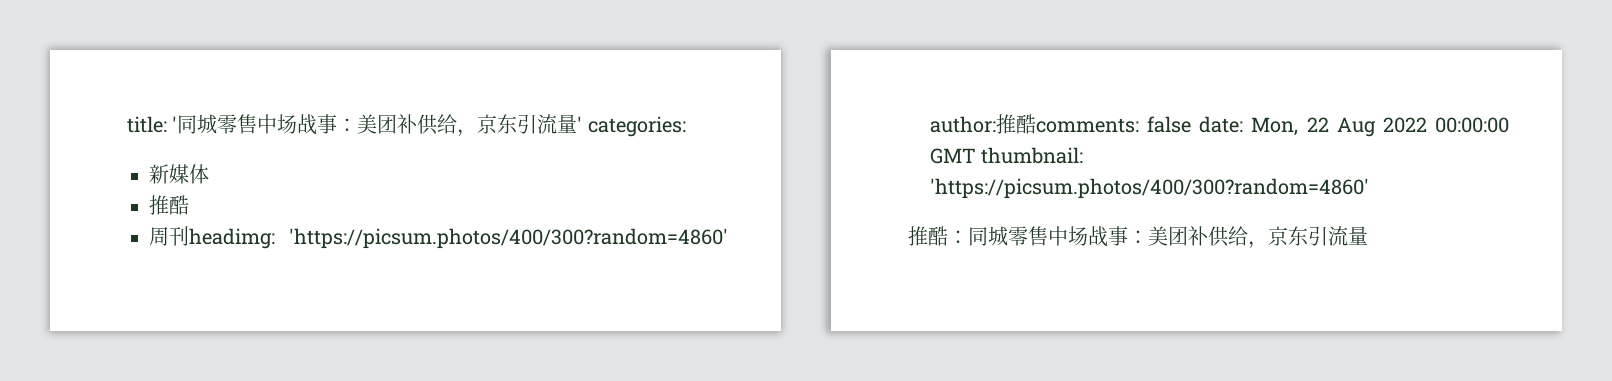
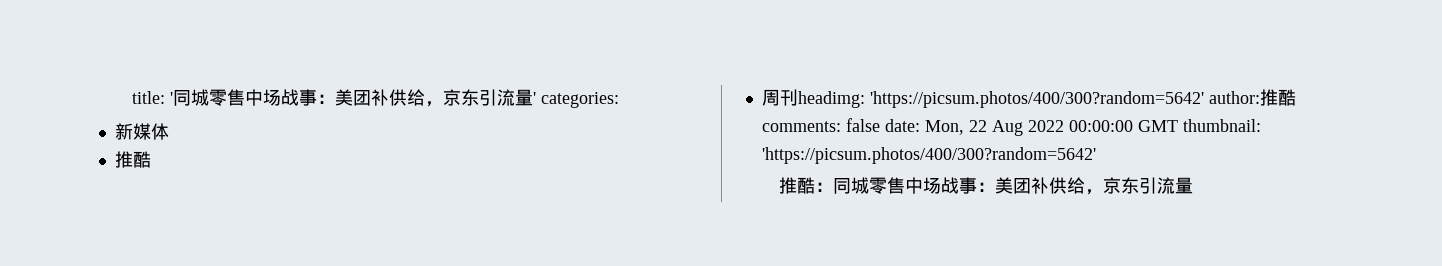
- 周刊headimg: 'https://picsum.photos/400/300?random=4860' author:推酷comments: false date: Mon, 22 Aug 2022 00:00:00 GMT thumbnail: 'https://picsum.photos/400/300?random=4860'
+ 周刊headimg: 'https://picsum.photos/400/300?random=5642' author:推酷comments: false date: Mon, 22 Aug 2022 00:00:00 GMT thumbnail: 'https://picsum.photos/400/300?random=5642'

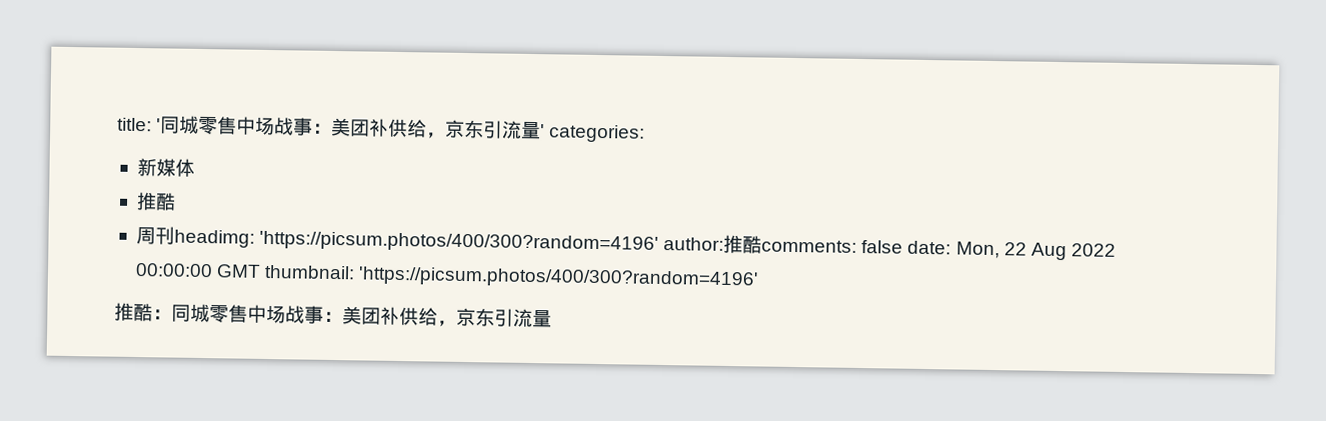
- 周刊headimg: 'https://picsum.photos/400/300?random=5642' author:推酷comments: false date: Mon, 22 Aug 2022 00:00:00 GMT thumbnail: 'https://picsum.photos/400/300?random=5642'
+ 周刊headimg: 'https://picsum.photos/400/300?random=4196' author:推酷comments: false date: Mon, 22 Aug 2022 00:00:00 GMT thumbnail: 'https://picsum.photos/400/300?random=4196'

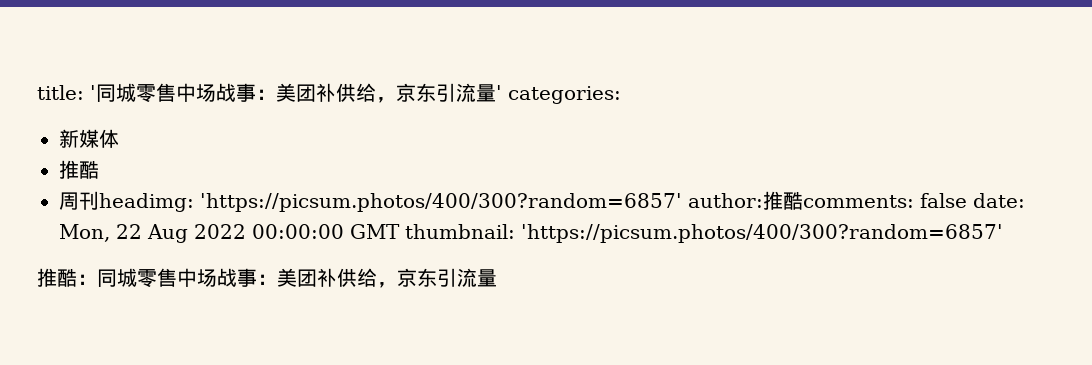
- 周刊headimg: 'https://picsum.photos/400/300?random=4196' author:推酷comments: false date: Mon, 22 Aug 2022 00:00:00 GMT thumbnail: 'https://picsum.photos/400/300?random=4196'
+ 周刊headimg: 'https://picsum.photos/400/300?random=6857' author:推酷comments: false date: Mon, 22 Aug 2022 00:00:00 GMT thumbnail: 'https://picsum.photos/400/300?random=6857'

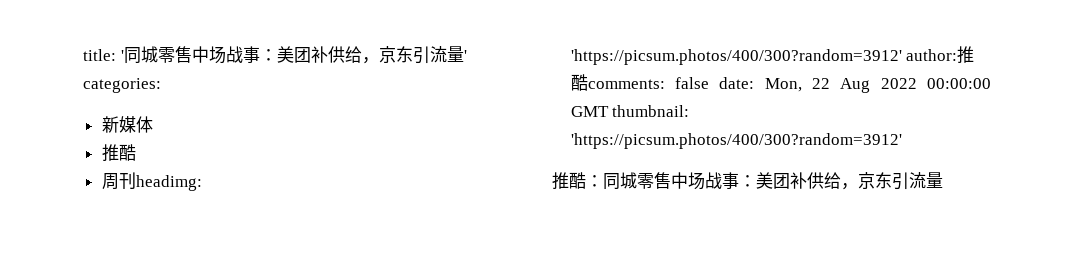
- 周刊headimg: 'https://picsum.photos/400/300?random=6857' author:推酷comments: false date: Mon, 22 Aug 2022 00:00:00 GMT thumbnail: 'https://picsum.photos/400/300?random=6857'
+ 周刊headimg: 'https://picsum.photos/400/300?random=3912' author:推酷comments: false date: Mon, 22 Aug 2022 00:00:00 GMT thumbnail: 'https://picsum.photos/400/300?random=3912'

